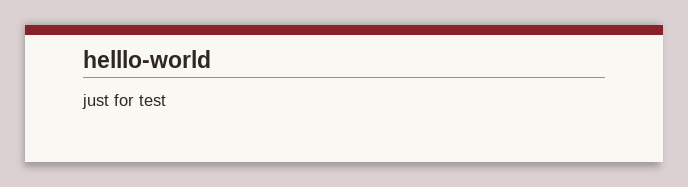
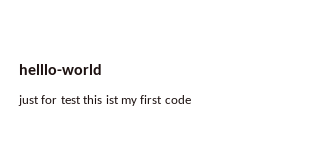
- just for test
+ just for test this ist my first code

